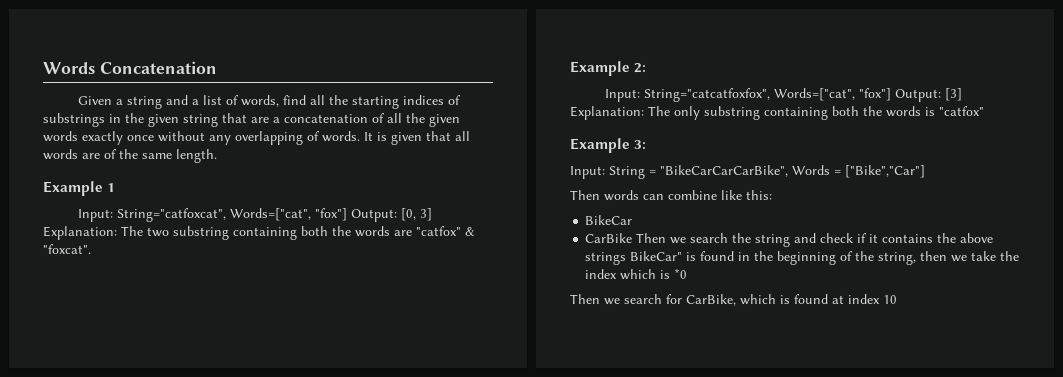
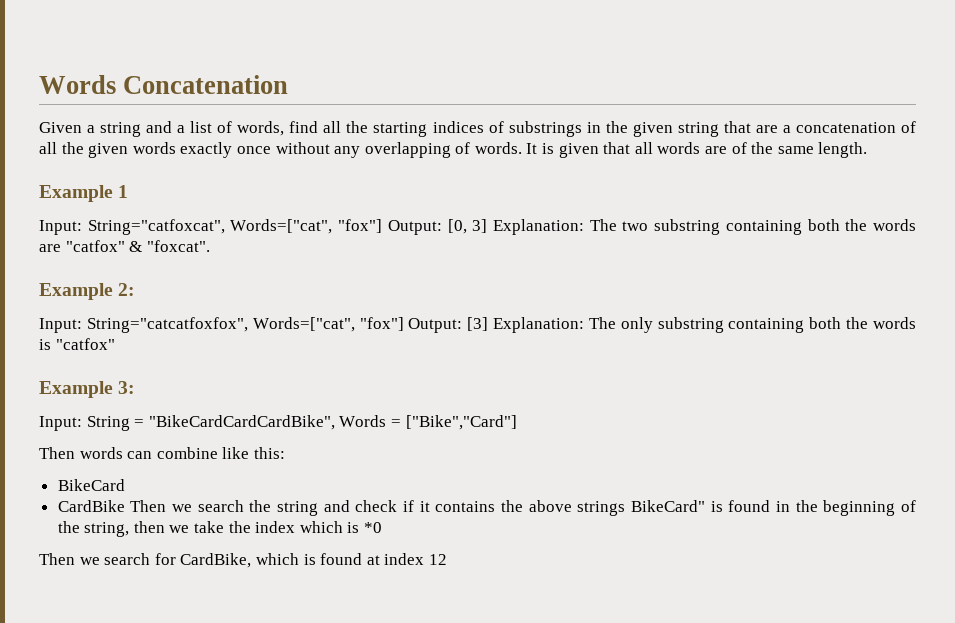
- Input: String = "BikeCarCarCarBike", Words = ["Bike","Car"]
+ Input: String = "BikeCardCardCardBike", Words = ["Bike","Card"]
- BikeCar
- CarBike Then we search the string and check if it contains the above strings BikeCar" is found in the beginning of the string, then we take the index which is *0
+ BikeCard
+ CardBike Then we search the string and check if it contains the above strings BikeCard" is found in the beginning of the string, then we take the index which is *0
- Then we search for CarBike, which is found at index 10
+ Then we search for CardBike, which is found at index 12

